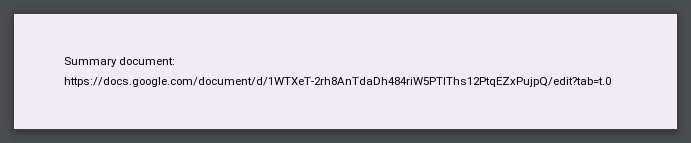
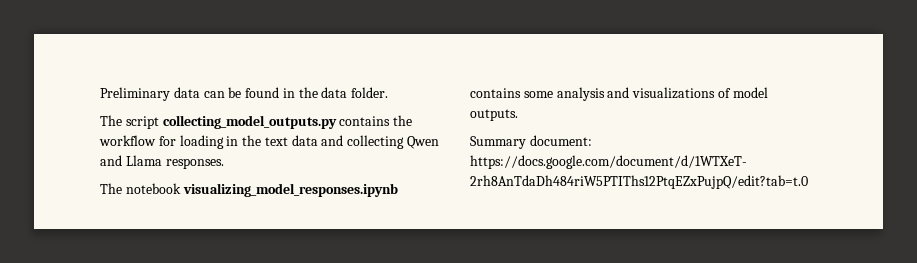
+ Preliminary data can be found in the data folder.
+ The script collecting_model_outputs.py contains the workflow for loading in the text data and collecting Qwen and Llama responses.
+ The notebook visualizing_model_responses.ipynb contains some analysis and visualizations of model outputs.

